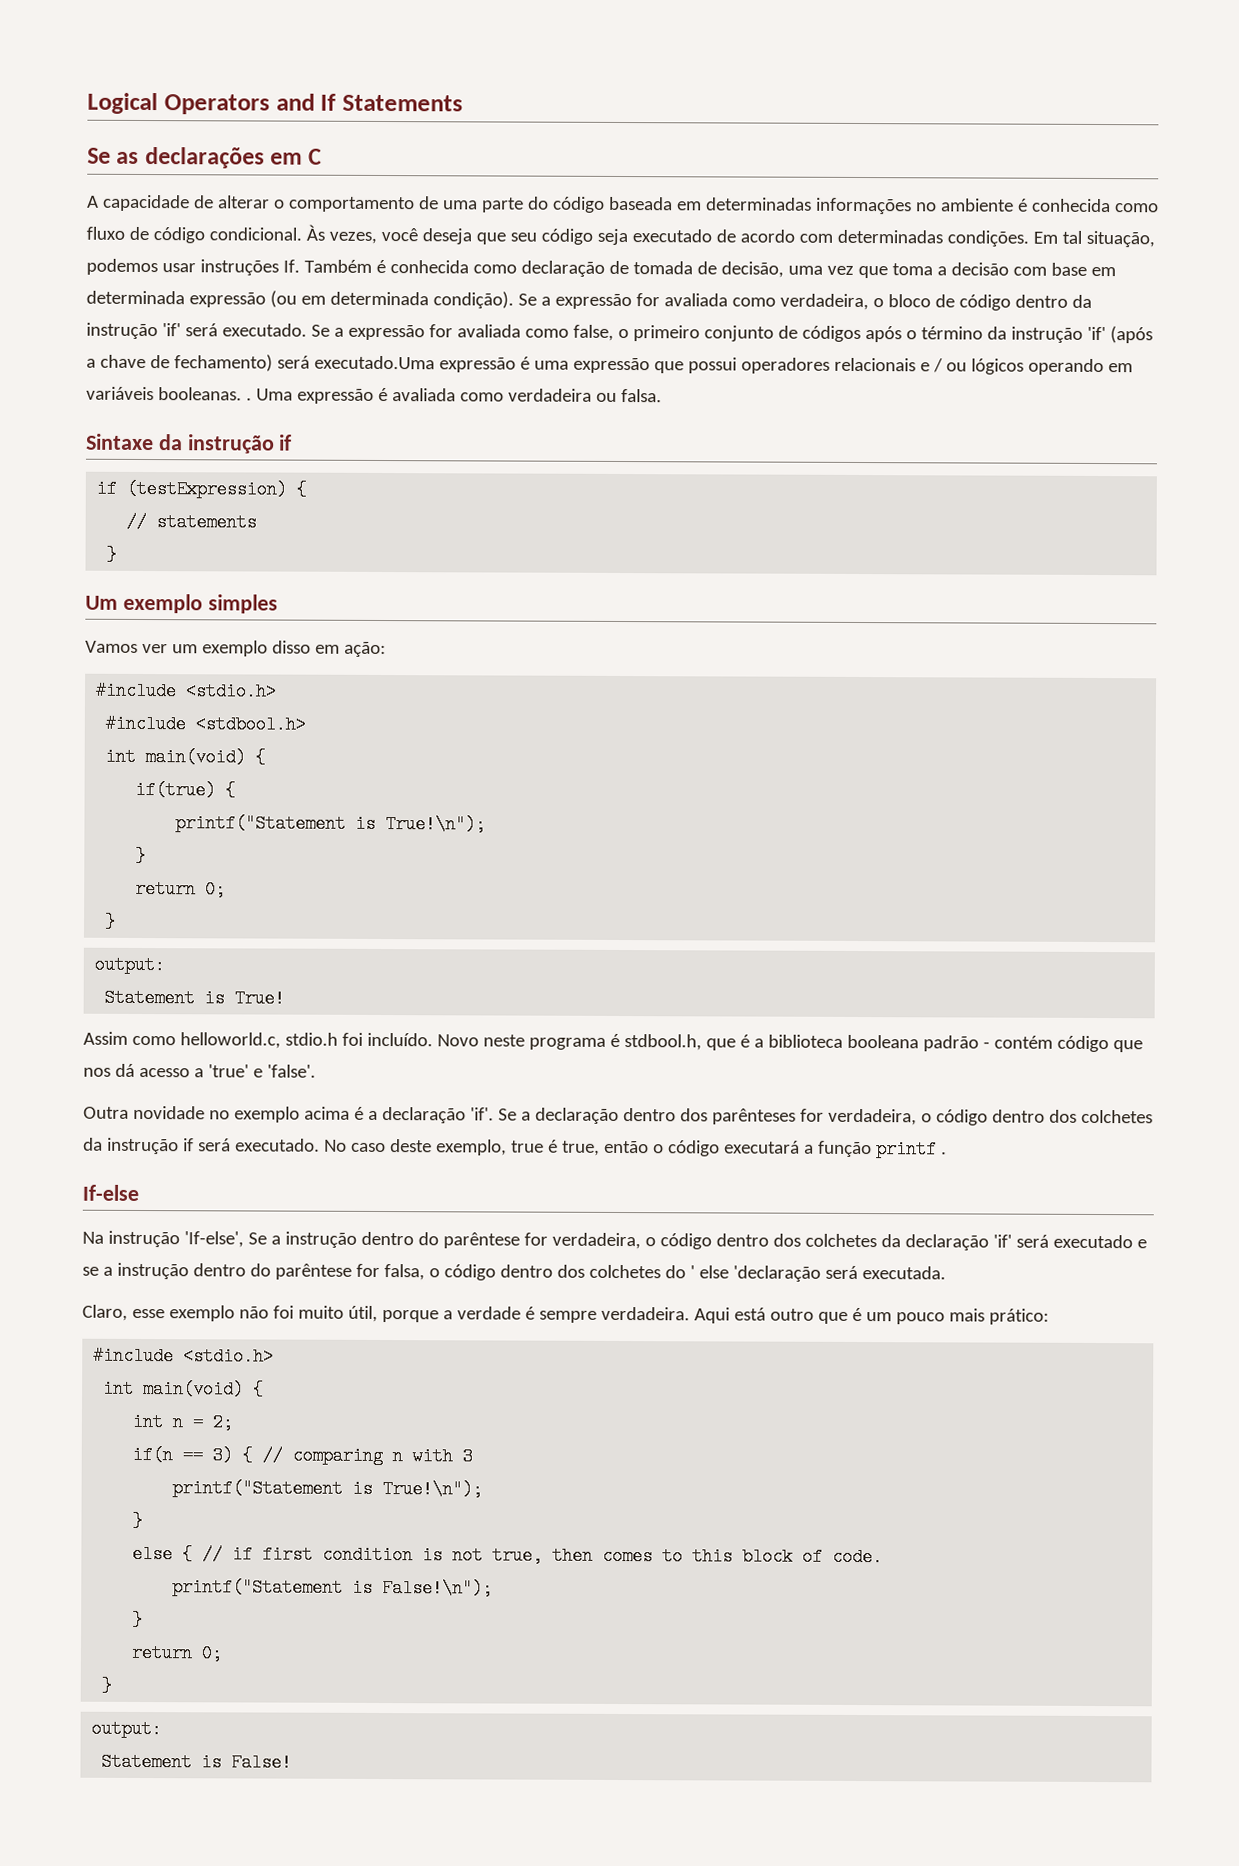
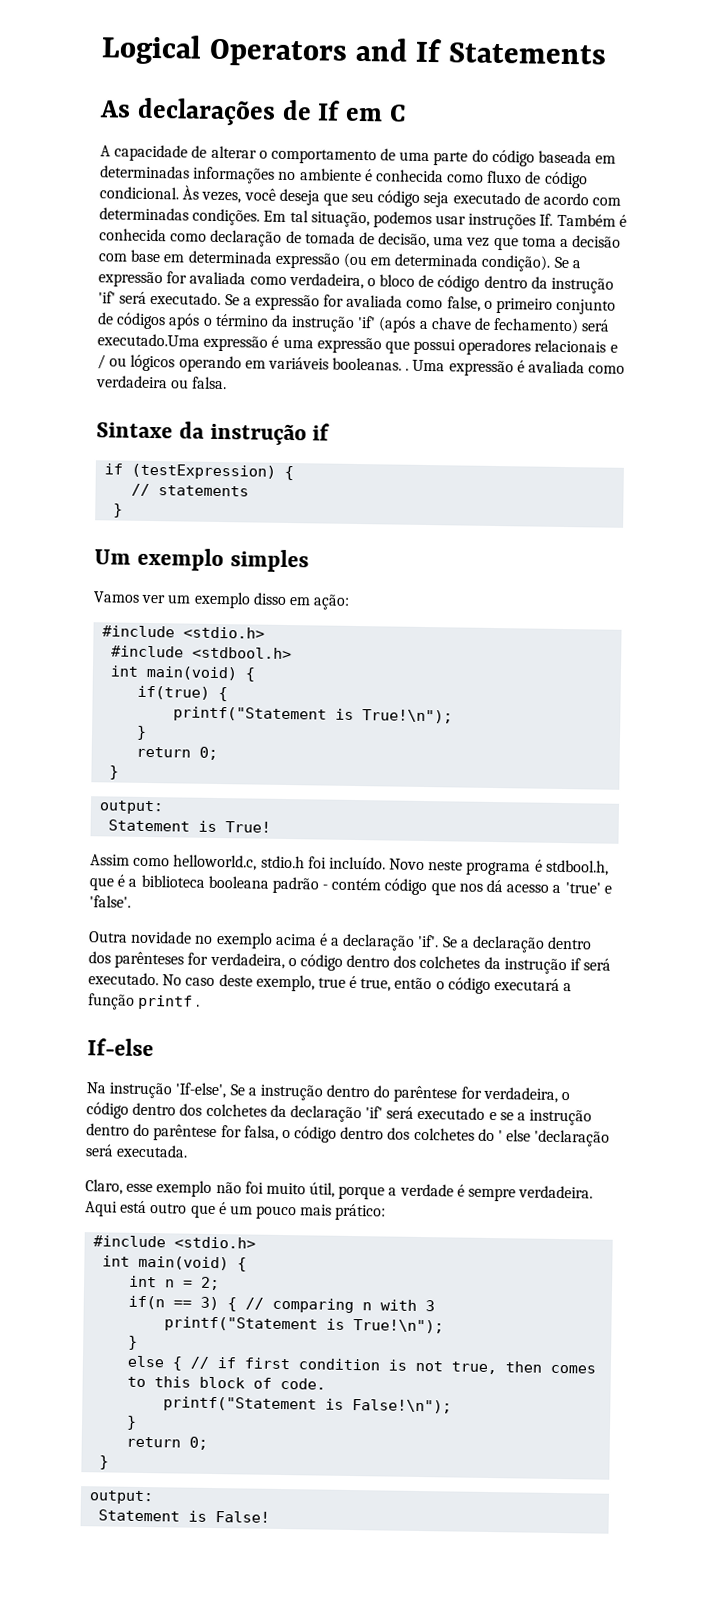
- Se as declarações em C
+ As declarações de If em C

